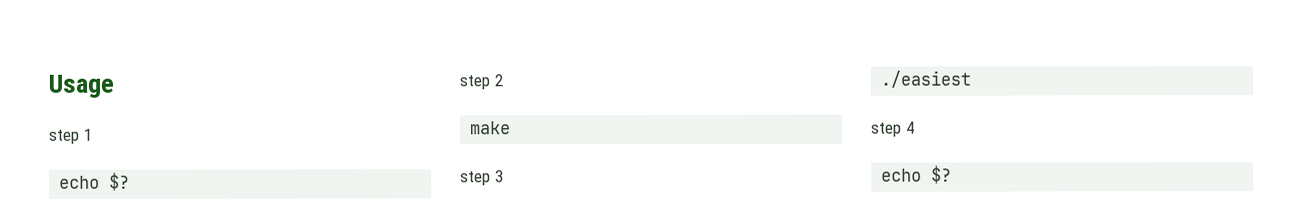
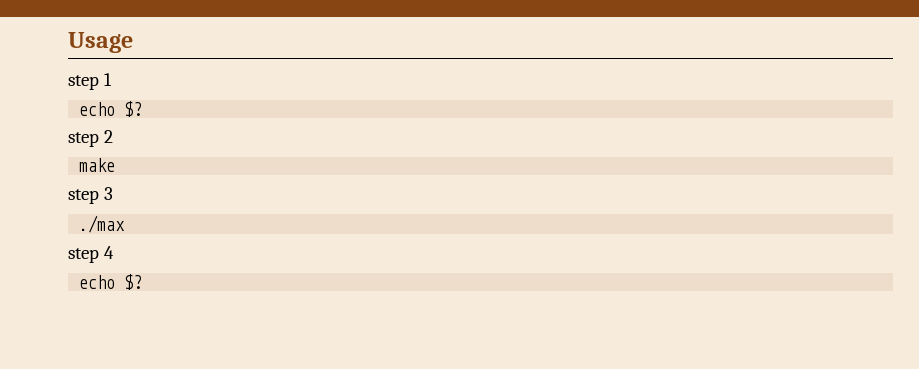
- ./easiest
+ ./max

